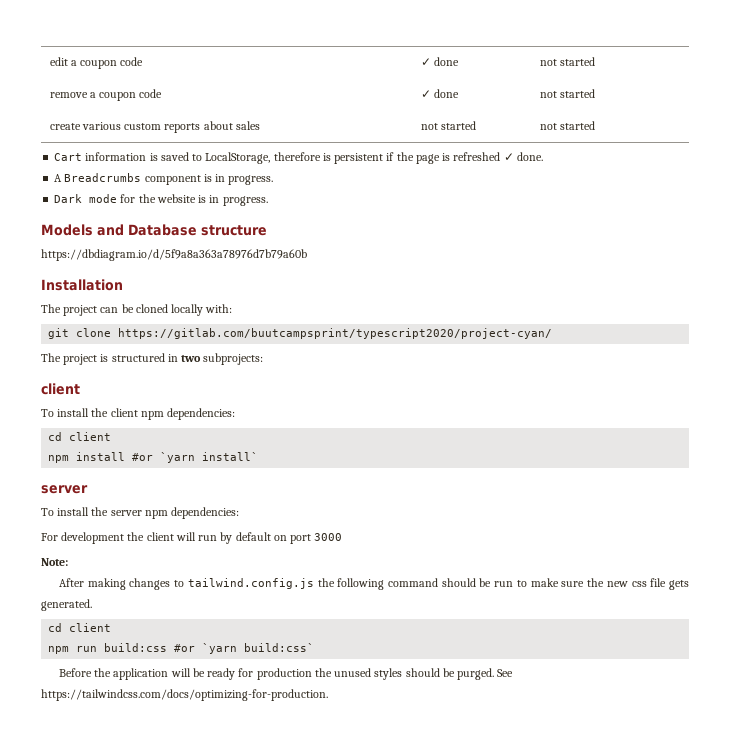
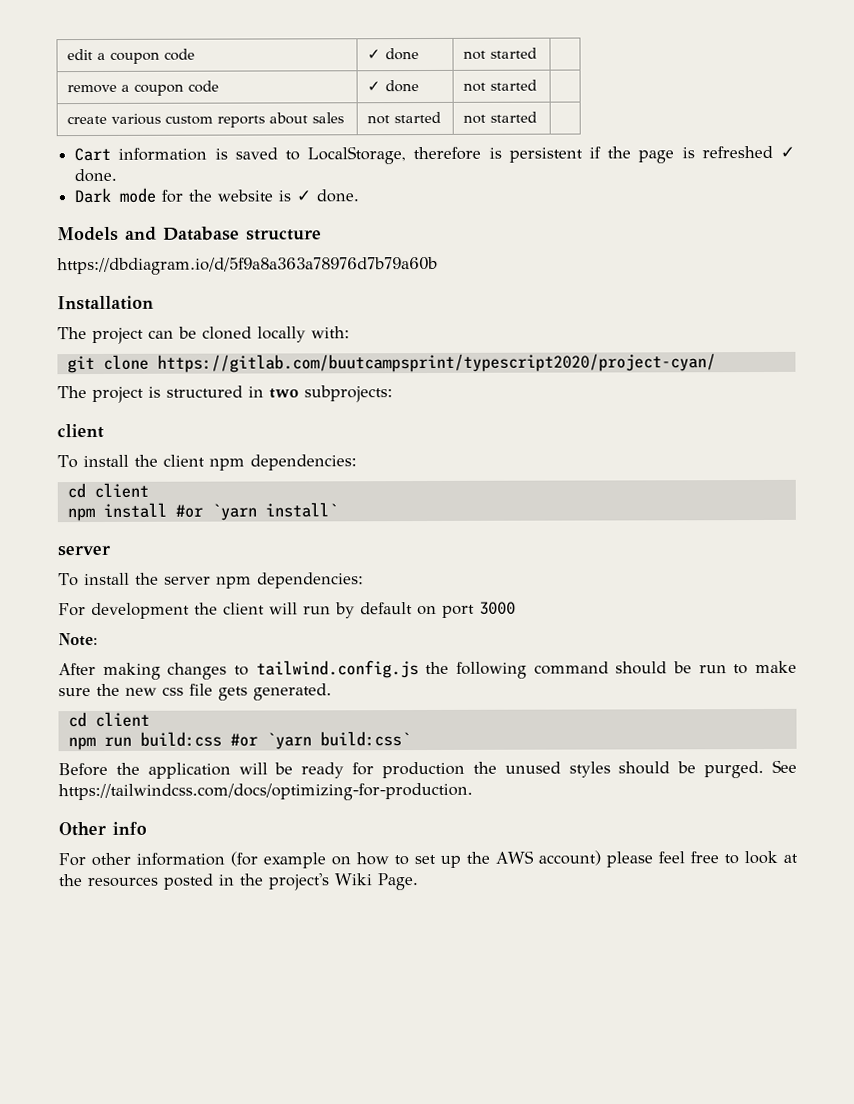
- A Breadcrumbs component is in progress.
- Dark mode for the website is in progress.
+ Dark mode for the website is ✓ done.
+ Other info
+ For other information (for example on how to set up the AWS account) please feel free to look at the resources posted in the project's Wiki Page.

